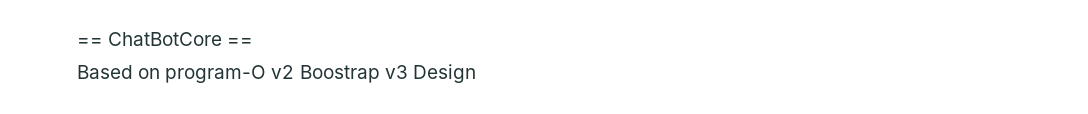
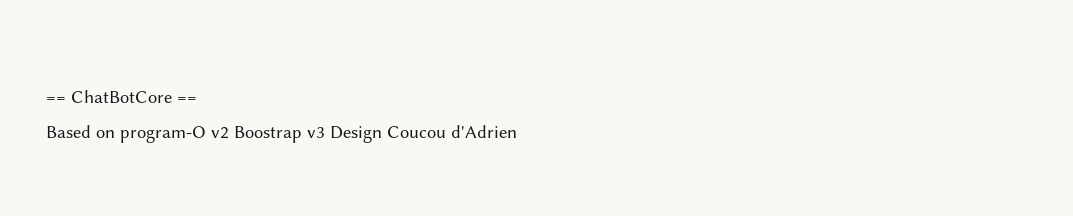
- Based on program-O v2 Boostrap v3 Design
+ Based on program-O v2 Boostrap v3 Design Coucou d'Adrien

